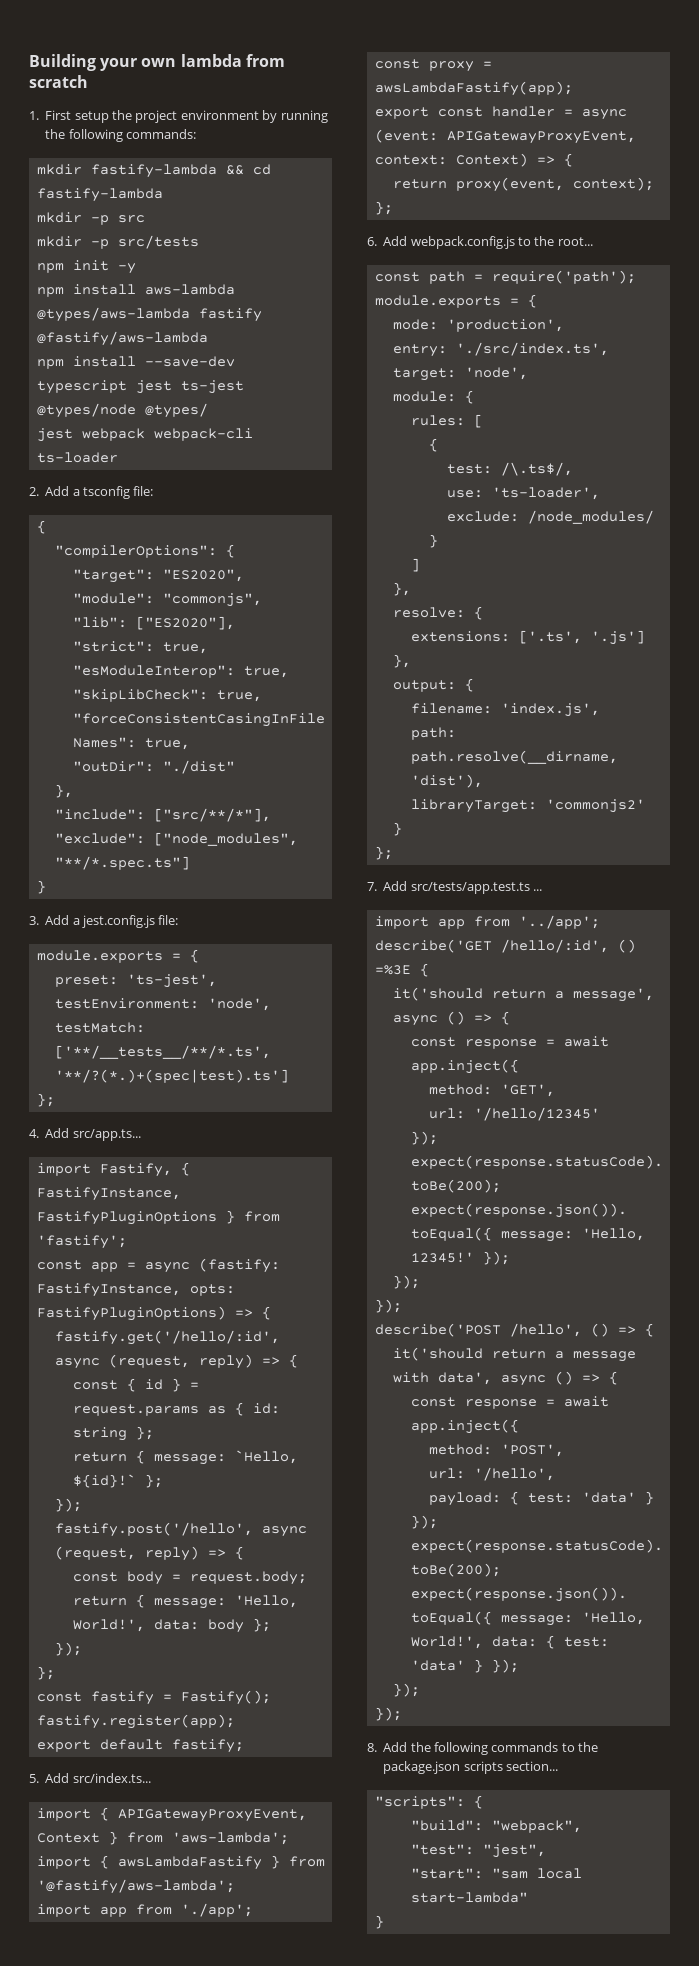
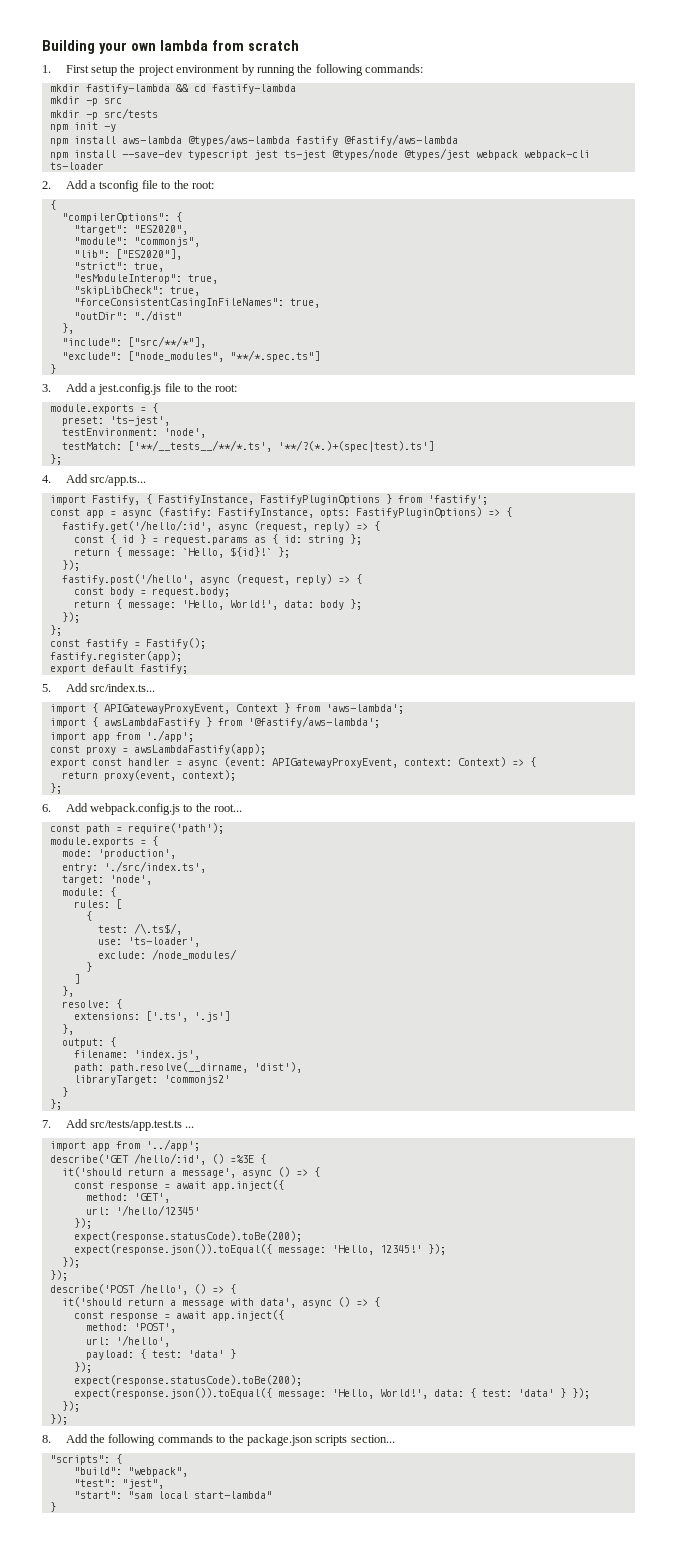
- npm install --save-dev typescript jest ts-jest @types/node @types/
- jest webpack webpack-cli ts-loader
+ npm install --save-dev typescript jest ts-jest @types/node @types/jest webpack webpack-cli ts-loader
- 2. Add a tsconfig file:
+ 2. Add a tsconfig file to the root:
- 3. Add a jest.config.js file:
+ 3. Add a jest.config.js file to the root:

